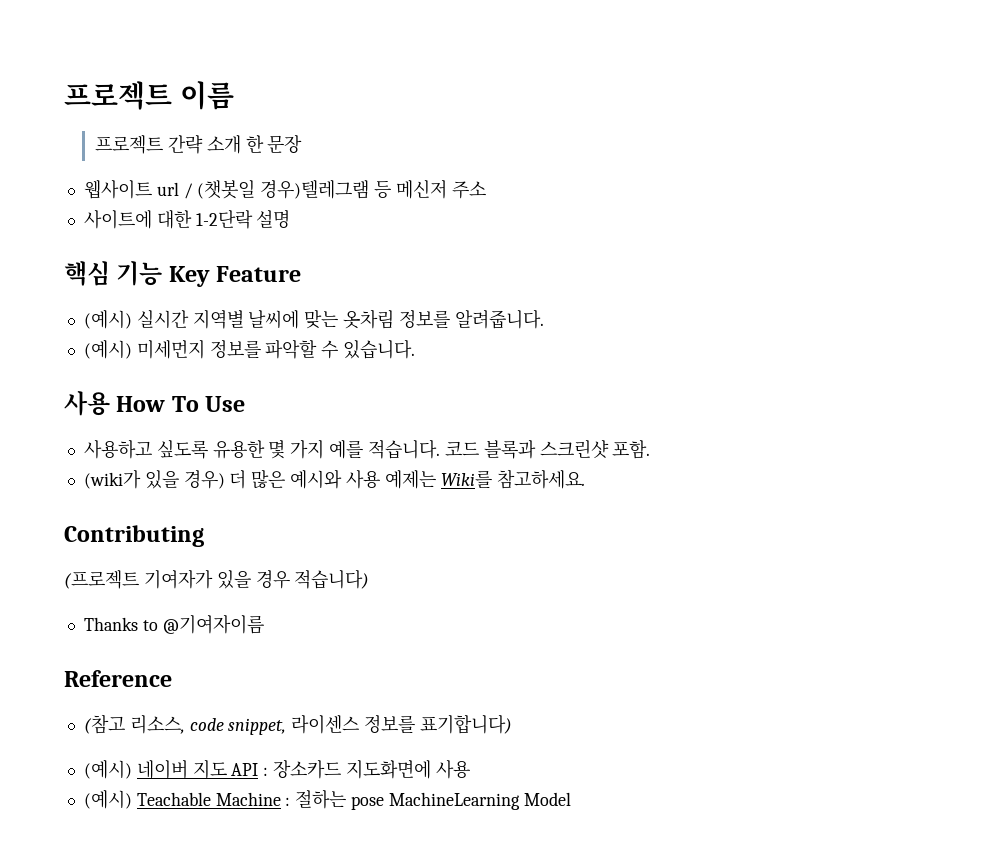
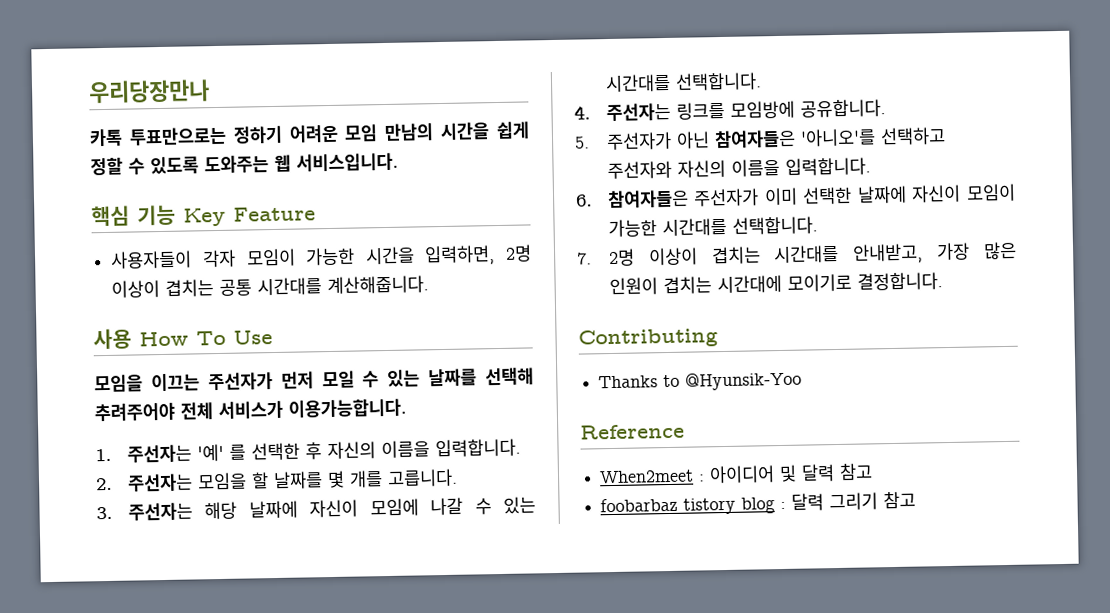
- 프로젝트 이름
- 프로젝트 간략 소개 한 문장
- 웹사이트 url / (챗봇일 경우)텔레그램 등 메신저 주소
- 사이트에 대한 1-2단락 설명
+ 우리당장만나
+ 카톡 투표만으로는 정하기 어려운 모임 만남의 시간을 쉽게 정할 수 있도록 도와주는 웹 서비스입니다.
  핵심 기능 Key Feature
- (예시) 실시간 지역별 날씨에 맞는 옷차림 정보를 알려줍니다.
- (예시) 미세먼지 정보를 파악할 수 있습니다.
+ 사용자들이 각자 모임이 가능한 시간을 입력하면, 2명 이상이 겹치는 공통 시간대를 계산해줍니다.
  사용 How To Use
- 사용하고 싶도록 유용한 몇 가지 예를 적습니다. 코드 블록과 스크린샷 포함.
- (wiki가 있을 경우) 더 많은 예시와 사용 예제는 Wiki를 참고하세요.
+ 모임을 이끄는 주선자가 먼저 모일 수 있는 날짜를 선택해 추려주어야 전체 서비스가 이용가능합니다.
+ 1. 주선자는 '예' 를 선택한 후 자신의 이름을 입력합니다.
+ 2. 주선자는 모임을 할 날짜를 몇 개를 고릅니다.
+ 3. 주선자는 해당 날짜에 자신이 모임에 나갈 수 있는 시간대를 선택합니다.
+ 4. 주선자는 링크를 모임방에 공유합니다.
+ 5. 주선자가 아닌 참여자들은 '아니오'를 선택하고 주선자와 자신의 이름을 입력합니다.
+ 6. 참여자들은 주선자가 이미 선택한 날짜에 자신이 모임이 가능한 시간대를 선택합니다.
+ 7. 2명 이상이 겹치는 시간대를 안내받고, 가장 많은 인원이 겹치는 시간대에 모이기로 결정합니다.
  Contributing
- (프로젝트 기여자가 있을 경우 적습니다)
- Thanks to @기여자이름
+ Thanks to @Hyunsik-Yoo
- (참고 리소스, code snippet, 라이센스 정보를 표기합니다)
- (예시) 네이버 지도 API : 장소카드 지도화면에 사용
- (예시) Teachable Machine : 절하는 pose MachineLearning Model
+ When2meet : 아이디어 및 달력 참고
+ foobarbaz tistory blog : 달력 그리기 참고

